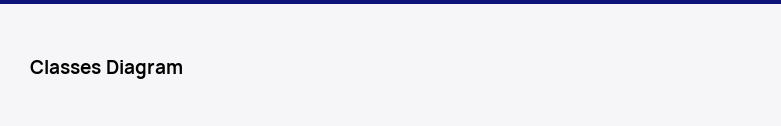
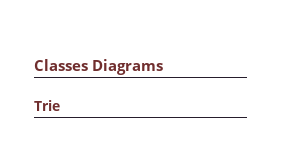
- Classes Diagram
+ Classes Diagrams
+ Trie

